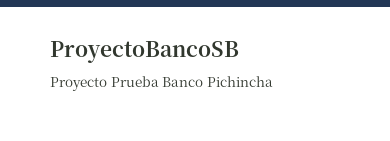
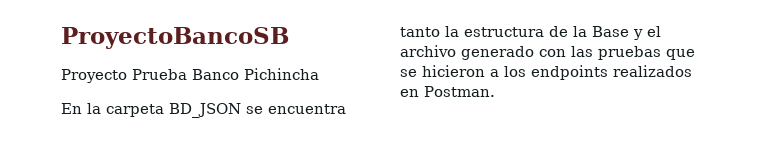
+ En la carpeta BD_JSON se encuentra tanto la estructura de la Base y el archivo generado con las pruebas que se hicieron a los endpoints realizados en Postman.

